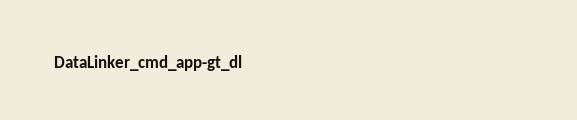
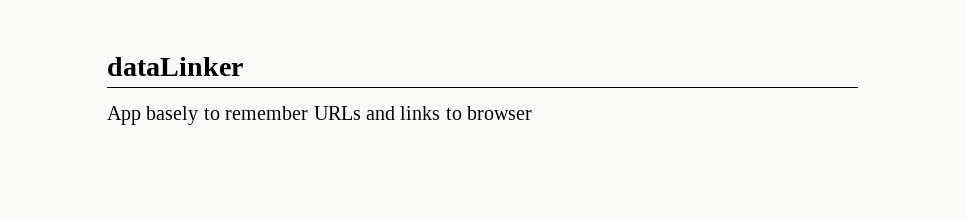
- DataLinker_cmd_app-gt_dl
+ dataLinker
+ App basely to remember URLs and links to browser

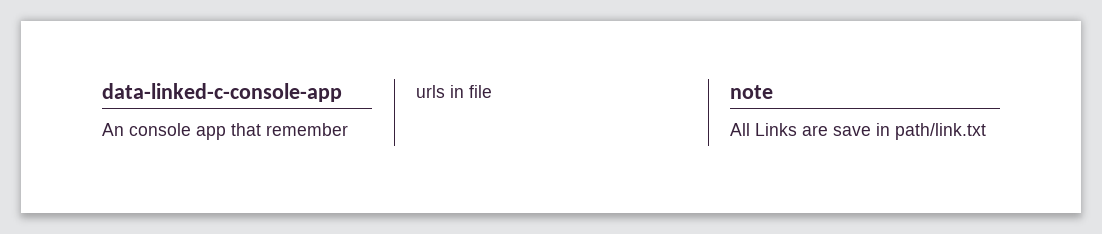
- dataLinker
- App basely to remember URLs and links to browser
+ data-linked-c-console-app
+ An console app that remember urls in file
+ note
+ All Links are save in path/link.txt

